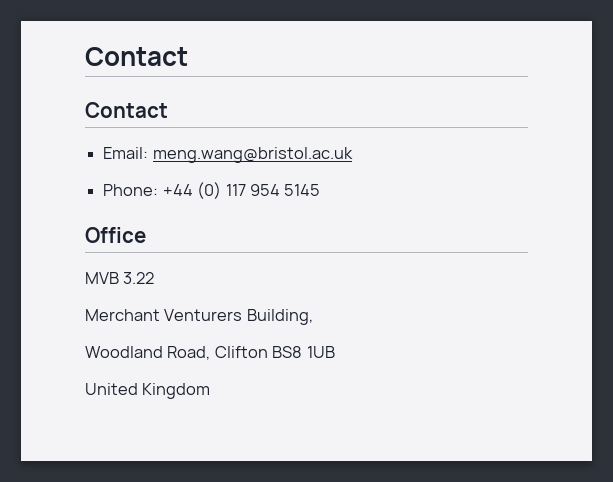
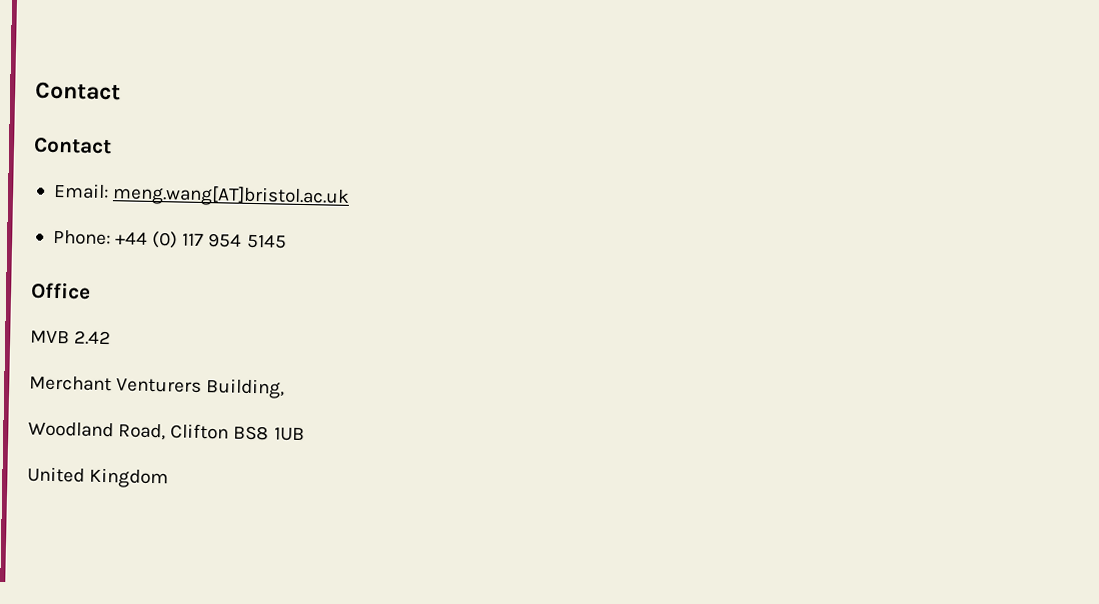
- Email: meng.wang@bristol.ac.uk
+ Email: meng.wang[AT]bristol.ac.uk
- MVB 3.22
+ MVB 2.42

